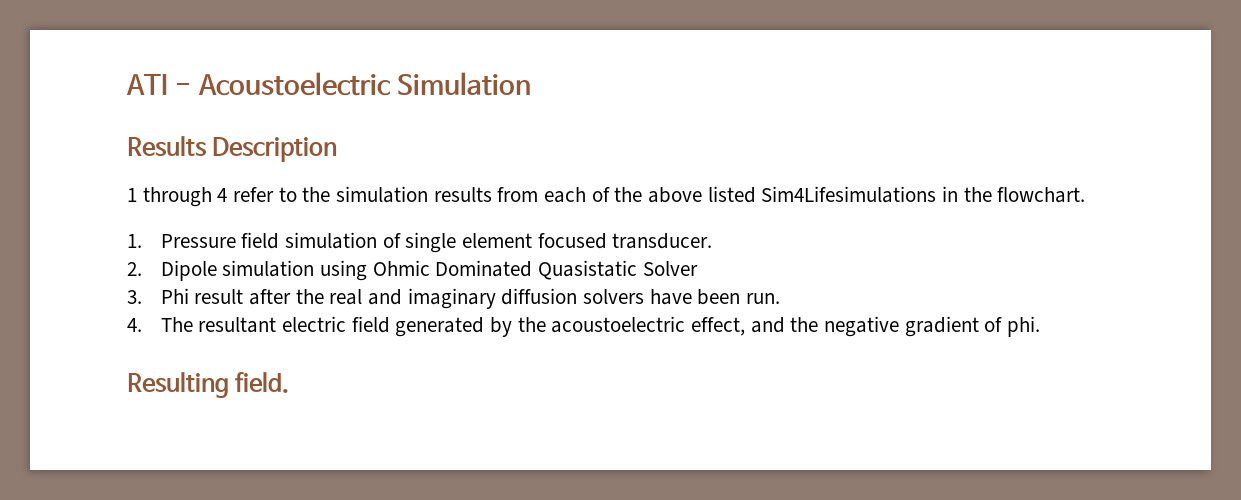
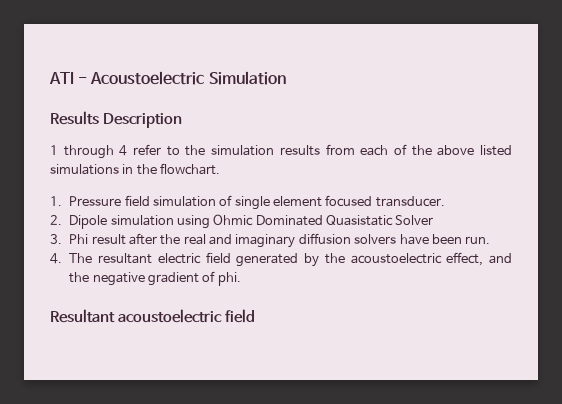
- 1 through 4 refer to the simulation results from each of the above listed Sim4Lifesimulations in the flowchart.
+ 1 through 4 refer to the simulation results from each of the above listed simulations in the flowchart.
- Resulting field.
+ Resultant acoustoelectric field

